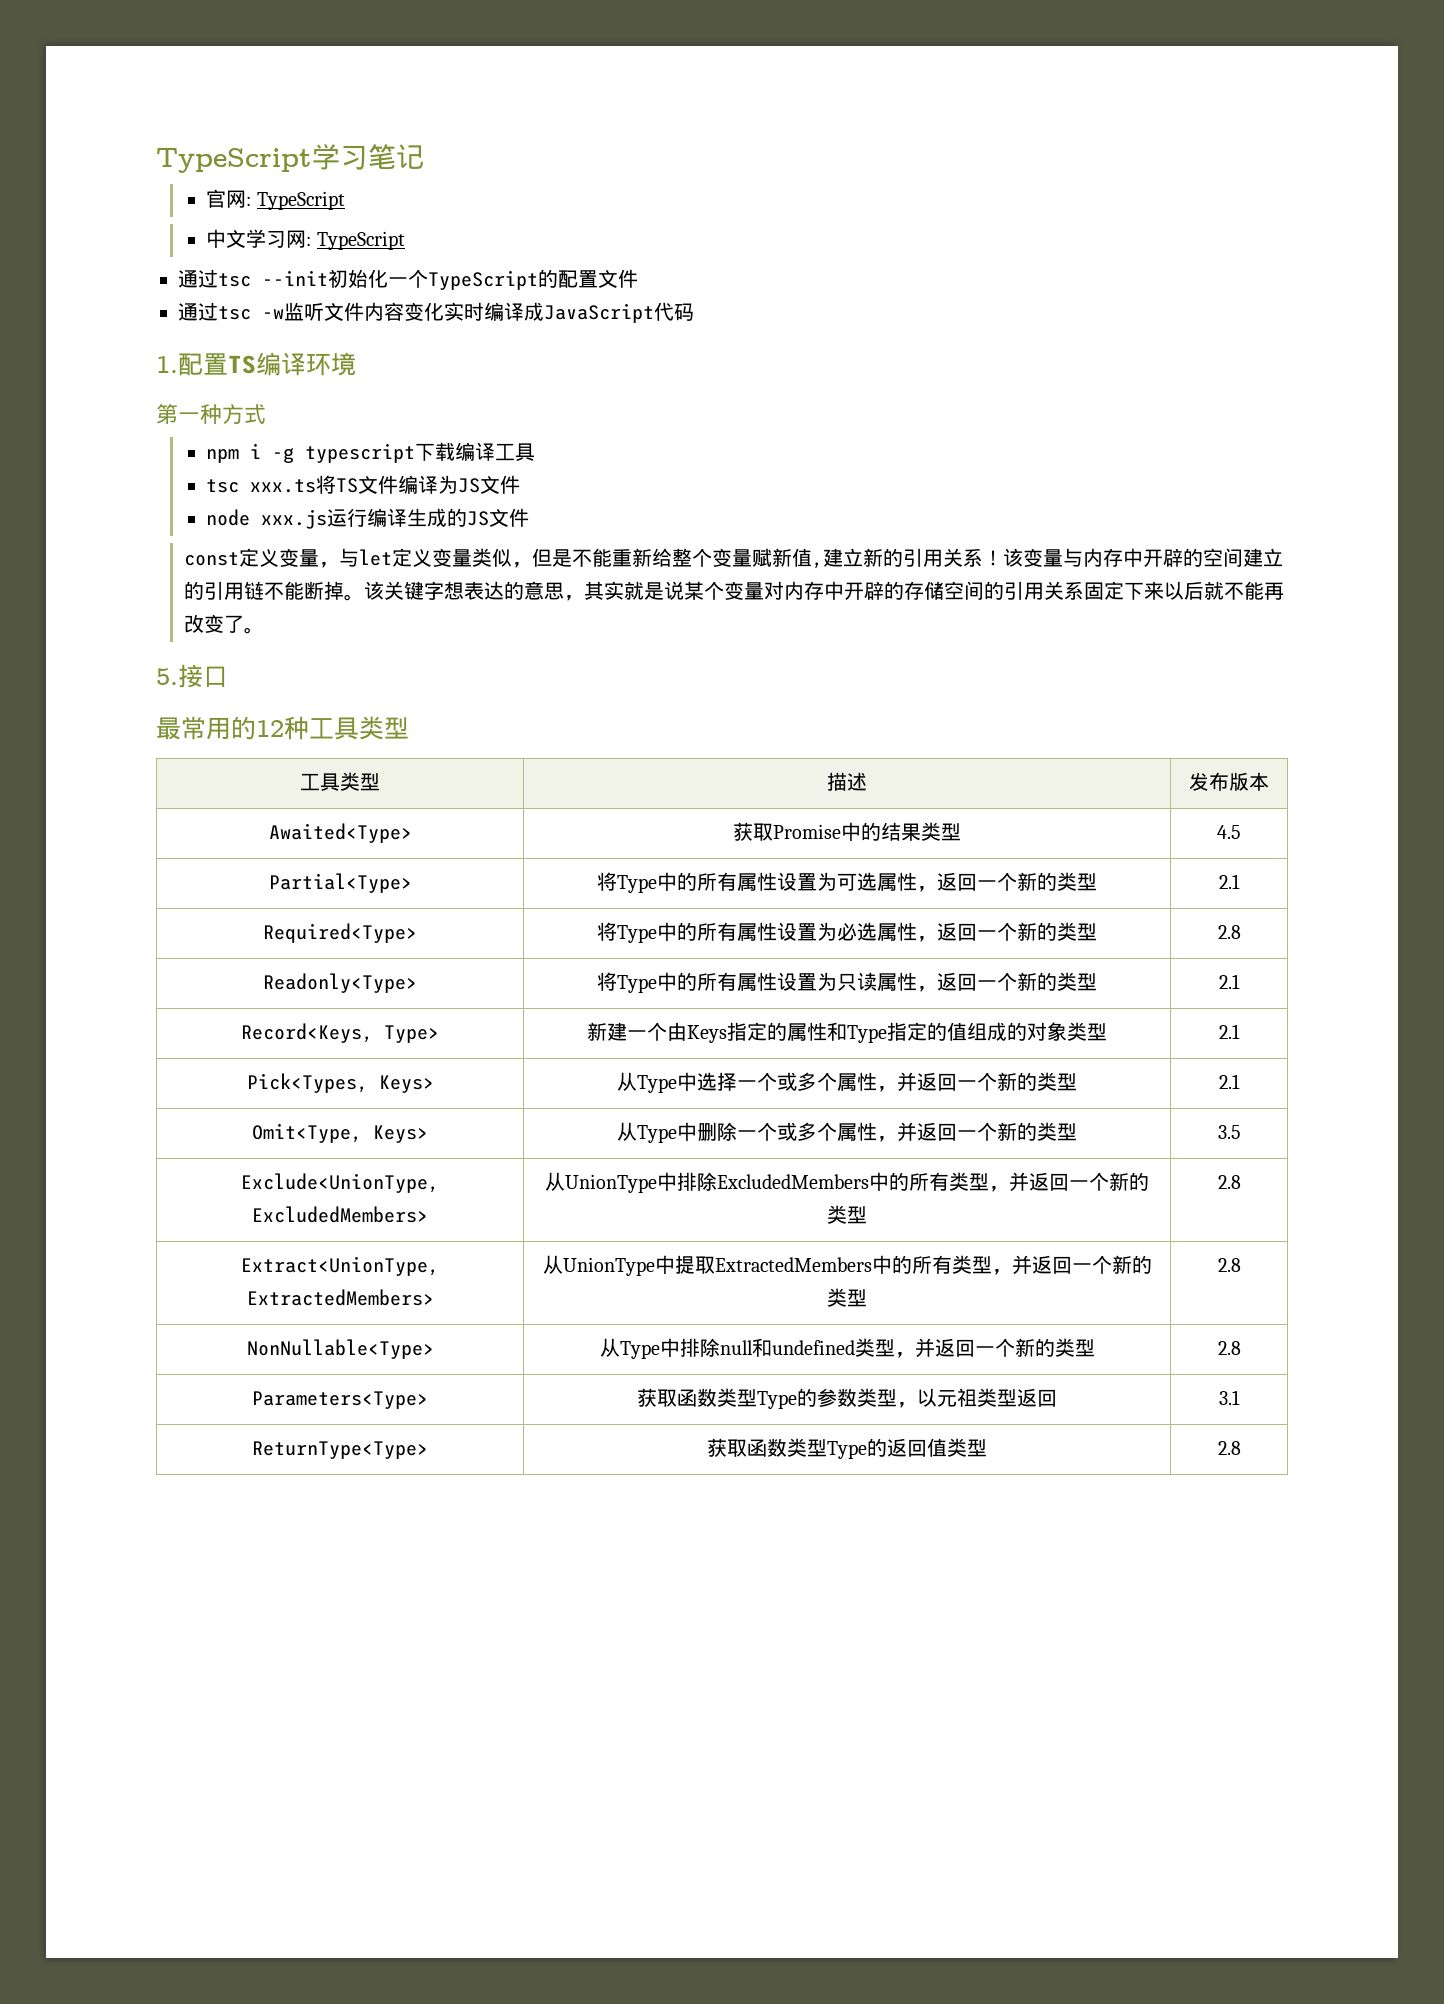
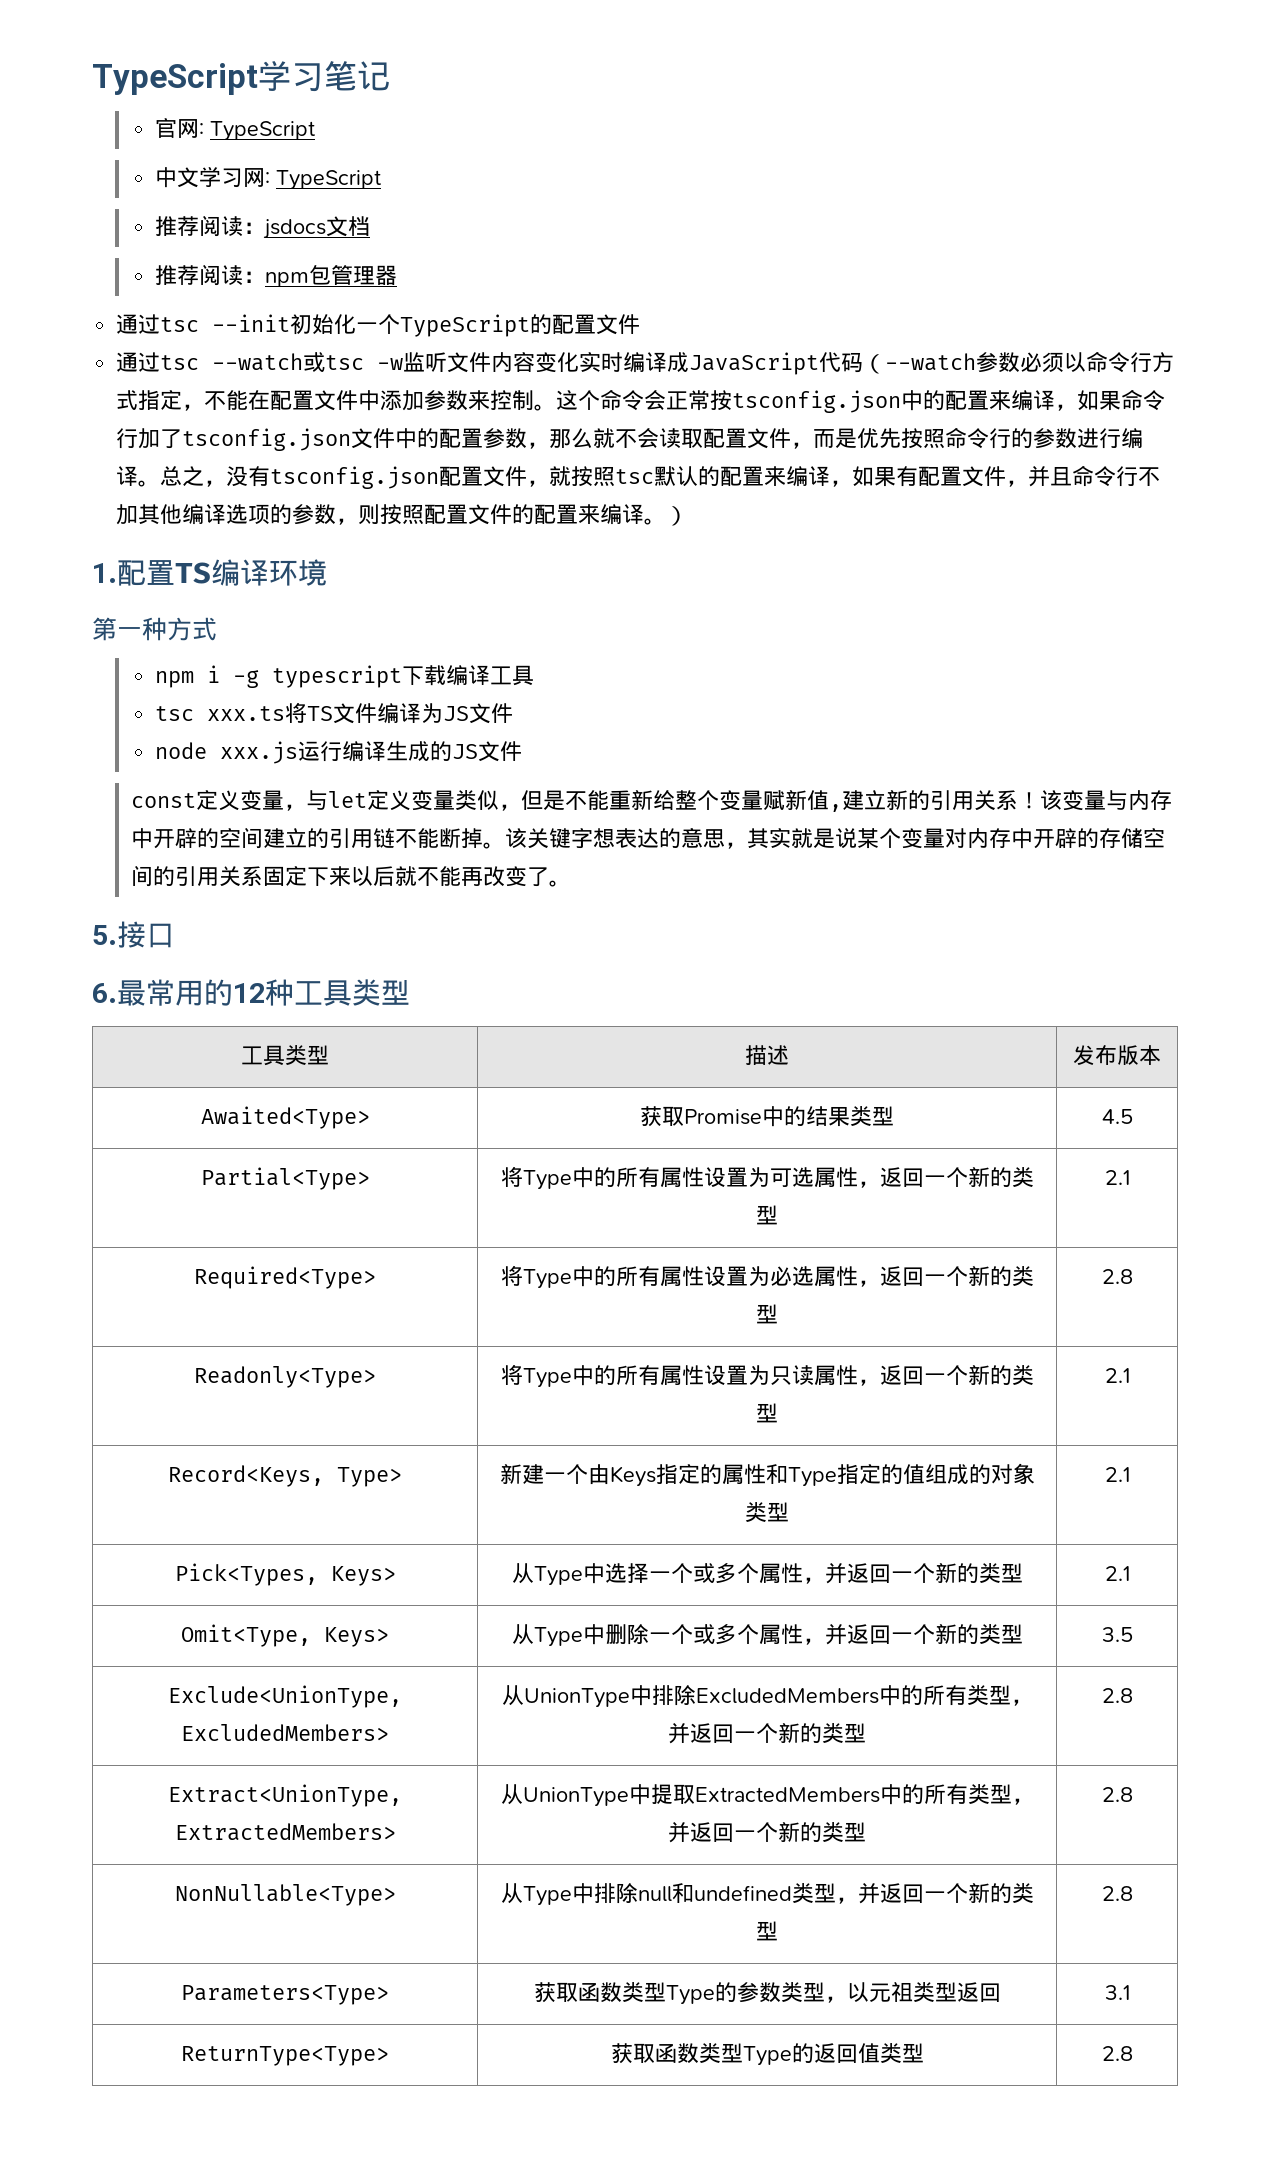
+ 推荐阅读：jsdocs文档
+ 推荐阅读：npm包管理器
- 通过tsc -w监听文件内容变化实时编译成JavaScript代码
+ 通过tsc --watch或tsc -w监听文件内容变化实时编译成JavaScript代码（--watch参数必须以命令行方式指定，不能在配置文件中添加参数来控制。这个命令会正常按tsconfig.json中的配置来编译，如果命令行加了tsconfig.json文件中的配置参数，那么就不会读取配置文件，而是优先按照命令行的参数进行编译。总之，没有tsconfig.json配置文件，就按照tsc默认的配置来编译，如果有配置文件，并且命令行不加其他编译选项的参数，则按照配置文件的配置来编译。）
- 最常用的12种工具类型
+ 6.最常用的12种工具类型

